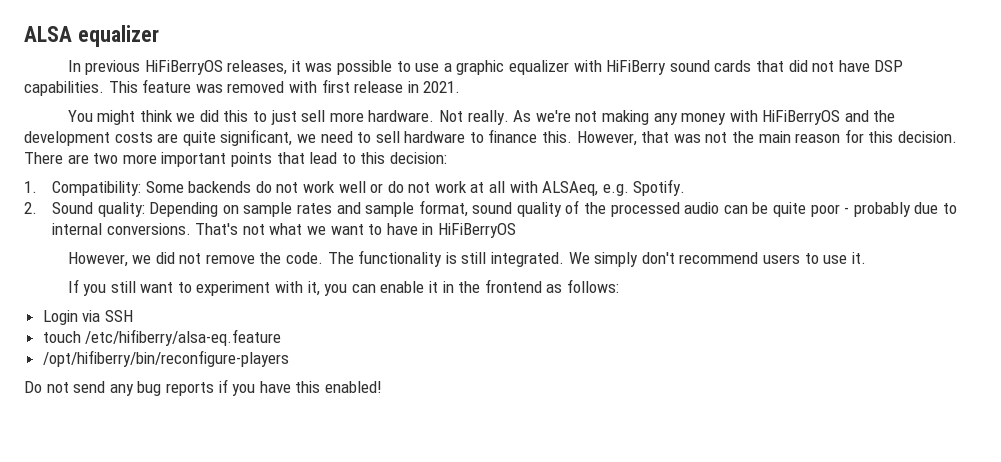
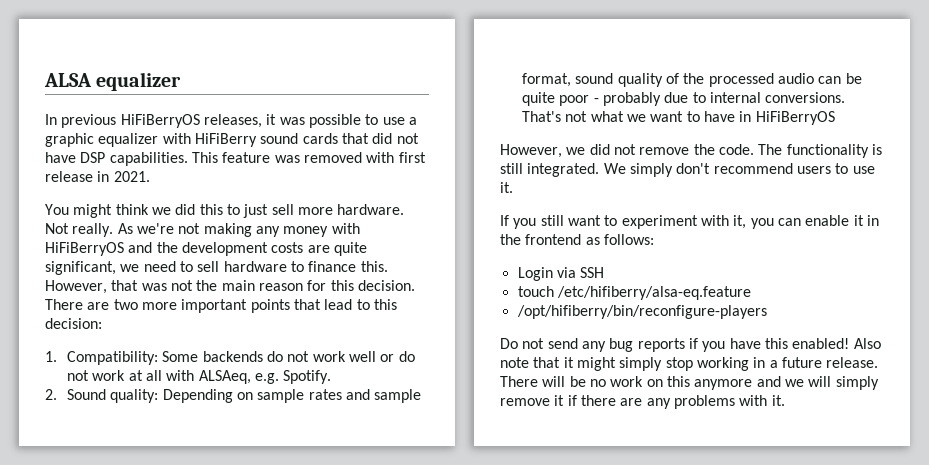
+ Also note that it might simply stop working in a future release. There will be no work on this anymore and we will simply remove it if there are any problems with it.

